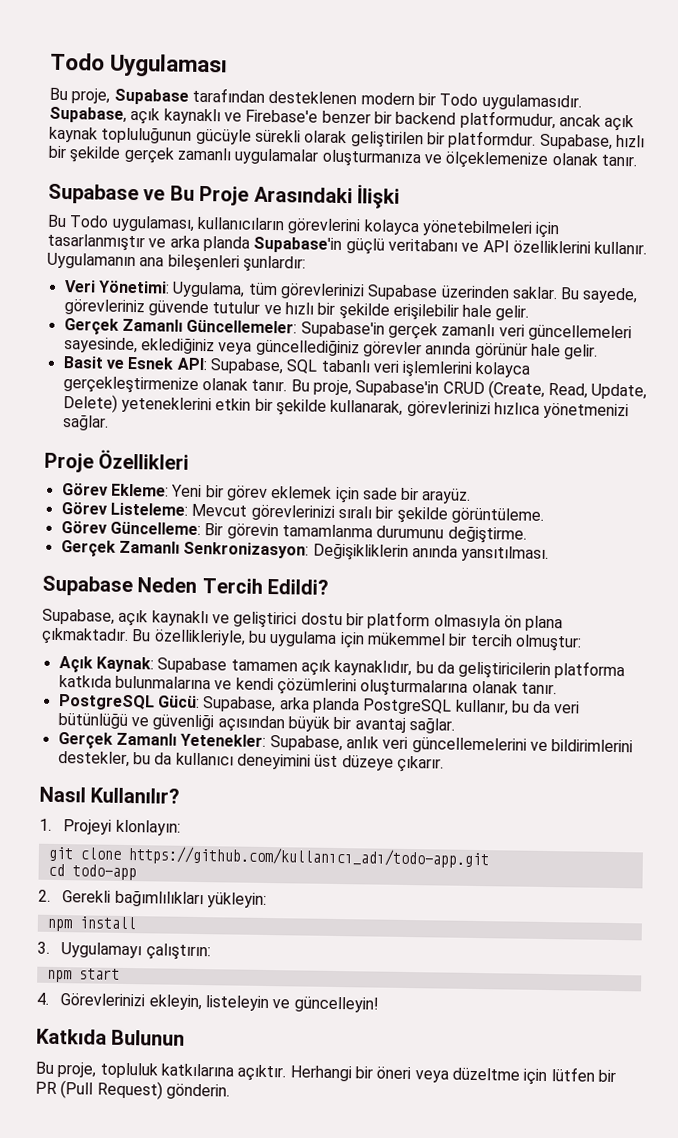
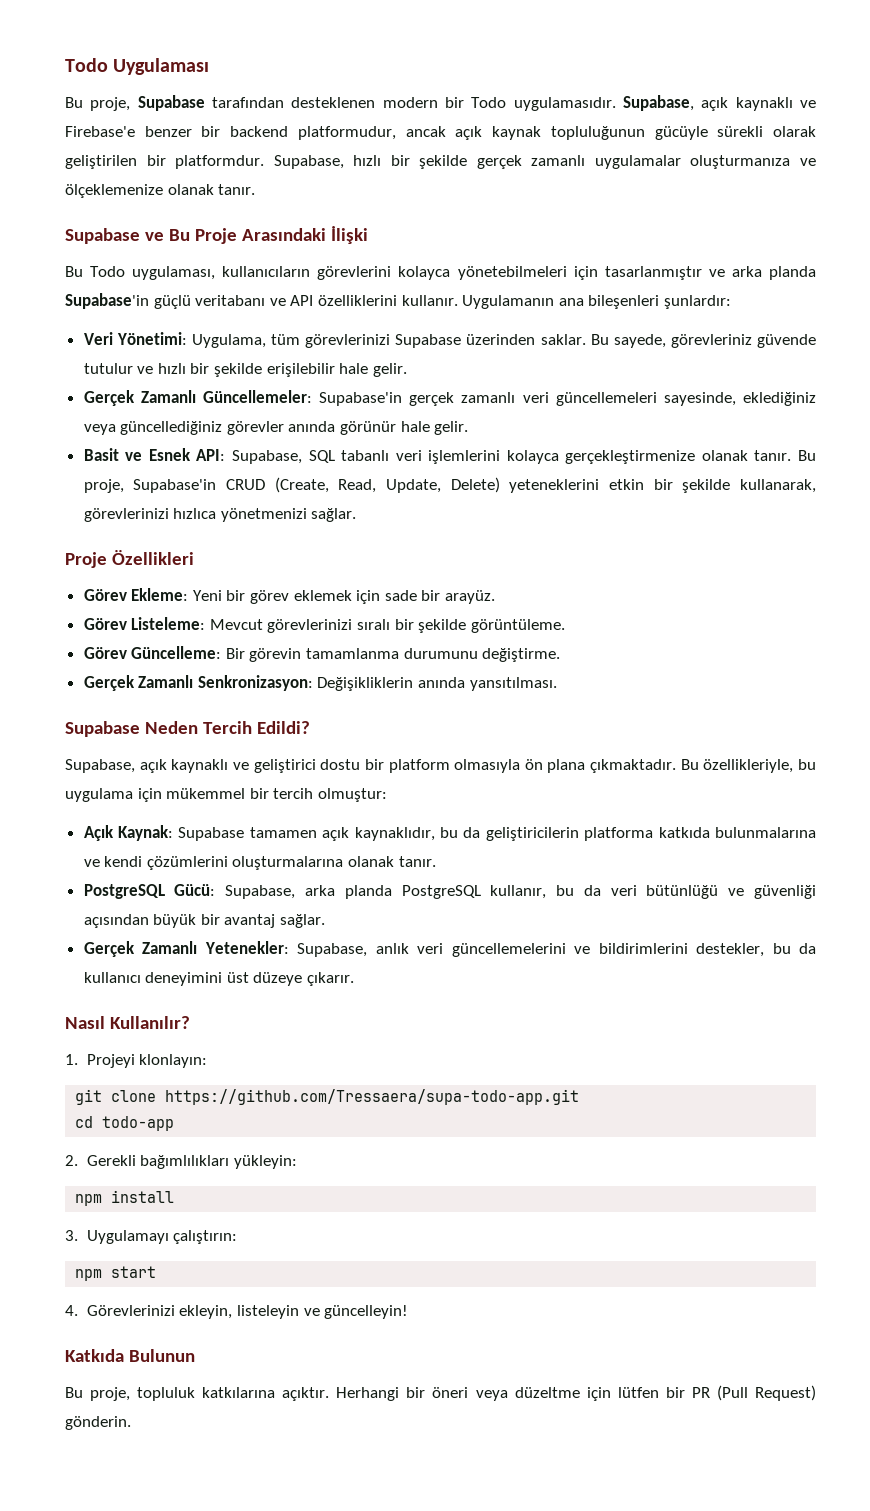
- git clone https://github.com/kullanıcı_adı/todo-app.git
+ git clone https://github.com/Tressaera/supa-todo-app.git

